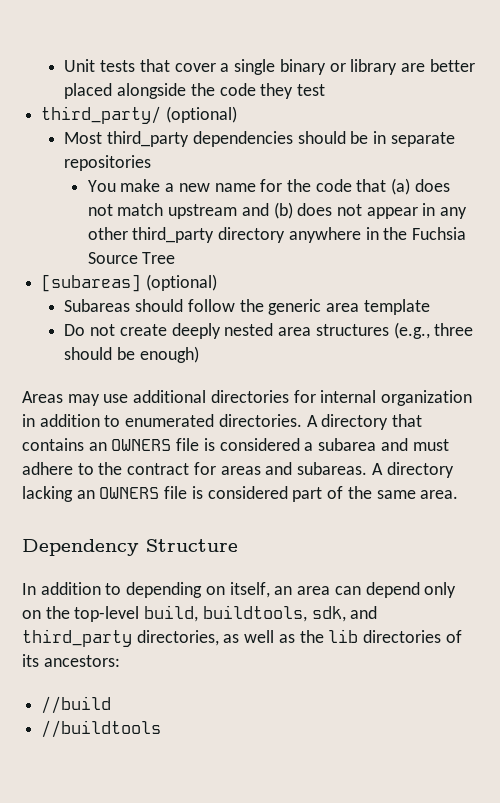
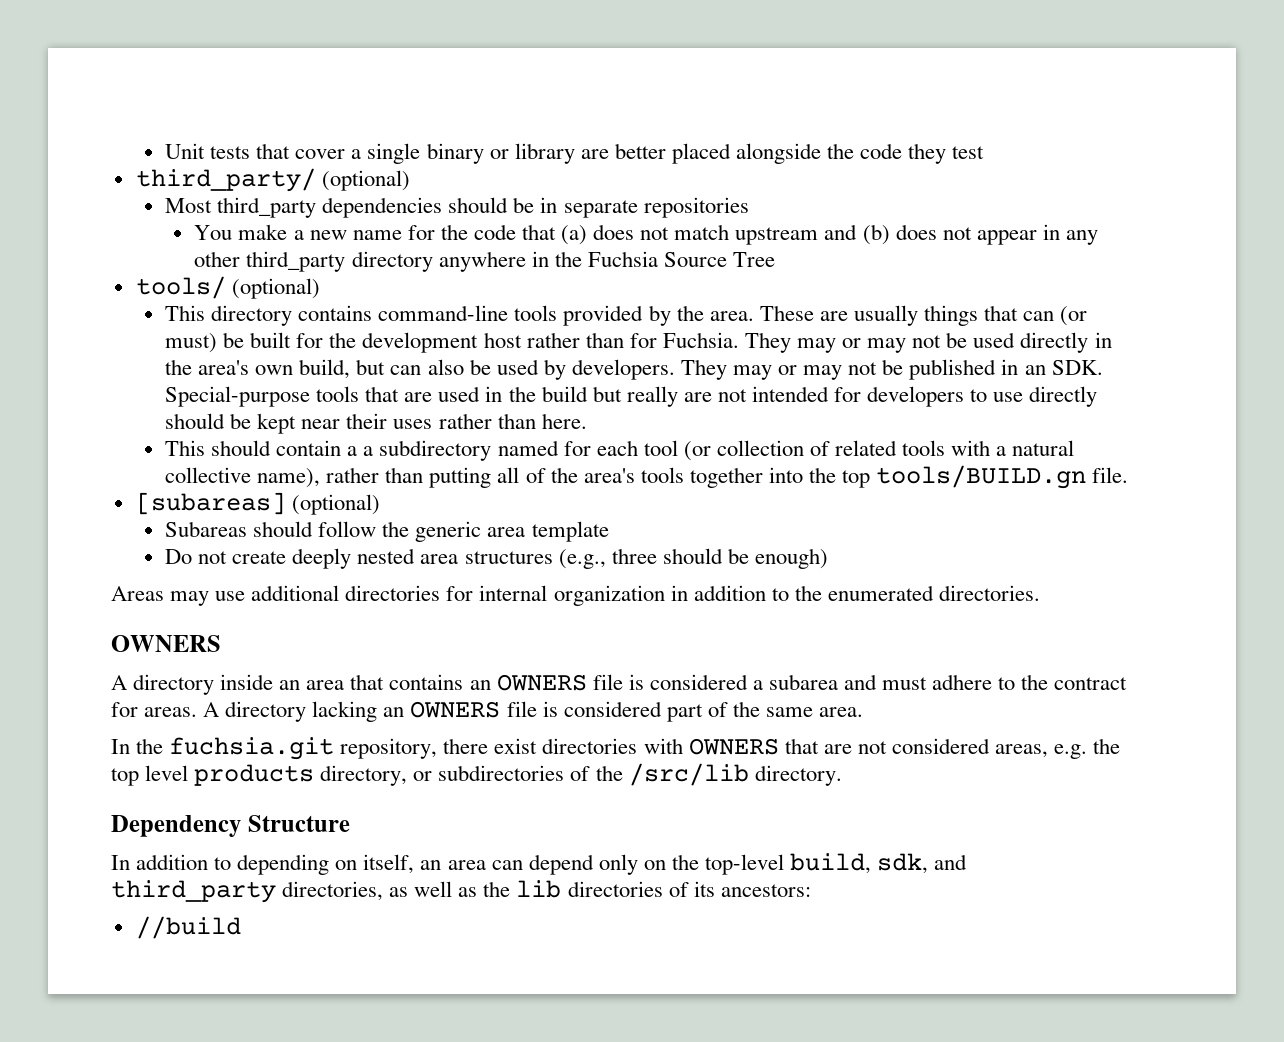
+ tools/ (optional)
+ This directory contains command-line tools provided by the area. These are usually things that can (or must) be built for the development host rather than for Fuchsia. They may or may not be used directly in the area's own build, but can also be used by developers. They may or may not be published in an SDK. Special-purpose tools that are used in the build but really are not intended for developers to use directly should be kept near their uses rather than here.
+ This should contain a a subdirectory named for each tool (or collection of related tools with a natural collective name), rather than putting all of the area's tools together into the top tools/BUILD.gn file.
- Areas may use additional directories for internal organization in addition to enumerated directories. A directory that contains an OWNERS file is considered a subarea and must adhere to the contract for areas and subareas.
+ Areas may use additional directories for internal organization in addition to the enumerated directories.
+ OWNERS
+ A directory inside an area that contains an OWNERS file is considered a subarea and must adhere to the contract for areas.
+ In the fuchsia.git repository, there exist directories with OWNERS that are not considered areas, e.g. the top level products directory, or subdirectories of the /src/lib directory.
- In addition to depending on itself, an area can depend only on the top-level build, buildtools, sdk, and third_party directories, as well as the lib directories of its ancestors:
+ In addition to depending on itself, an area can depend only on the top-level build, sdk, and third_party directories, as well as the lib directories of its ancestors:
- //buildtools

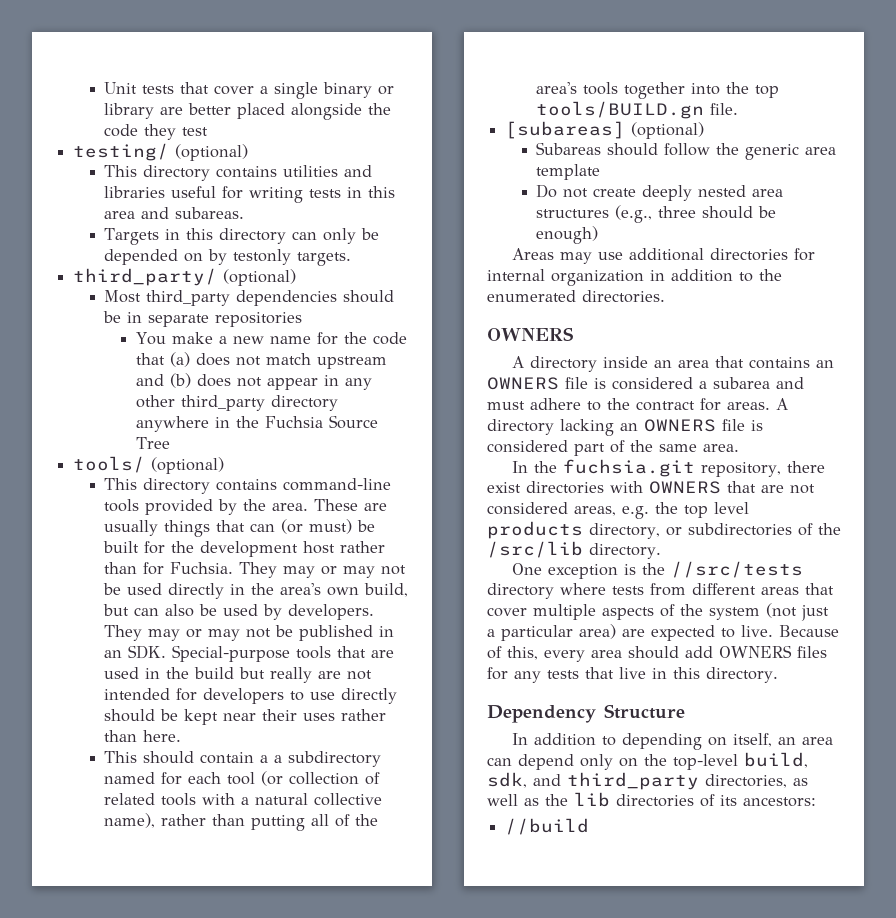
+ testing/ (optional)
+ This directory contains utilities and libraries useful for writing tests in this area and subareas.
+ Targets in this directory can only be depended on by testonly targets.
+ One exception is the //src/tests directory where tests from different areas that cover multiple aspects of the system (not just a particular area) are expected to live. Because of this, every area should add OWNERS files for any tests that live in this directory.

